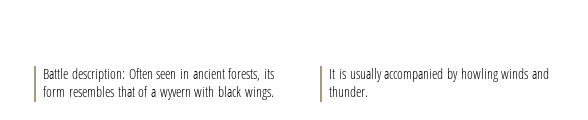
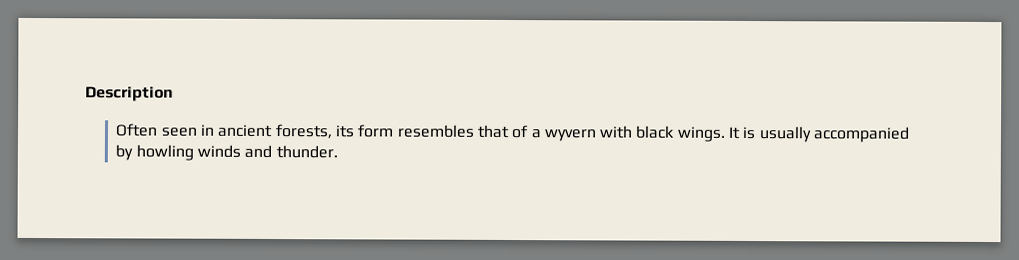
- Battle description: Often seen in ancient forests, its form resembles that of a wyvern with black wings.
+ Description
+ Often seen in ancient forests, its form resembles that of a wyvern with black wings.

